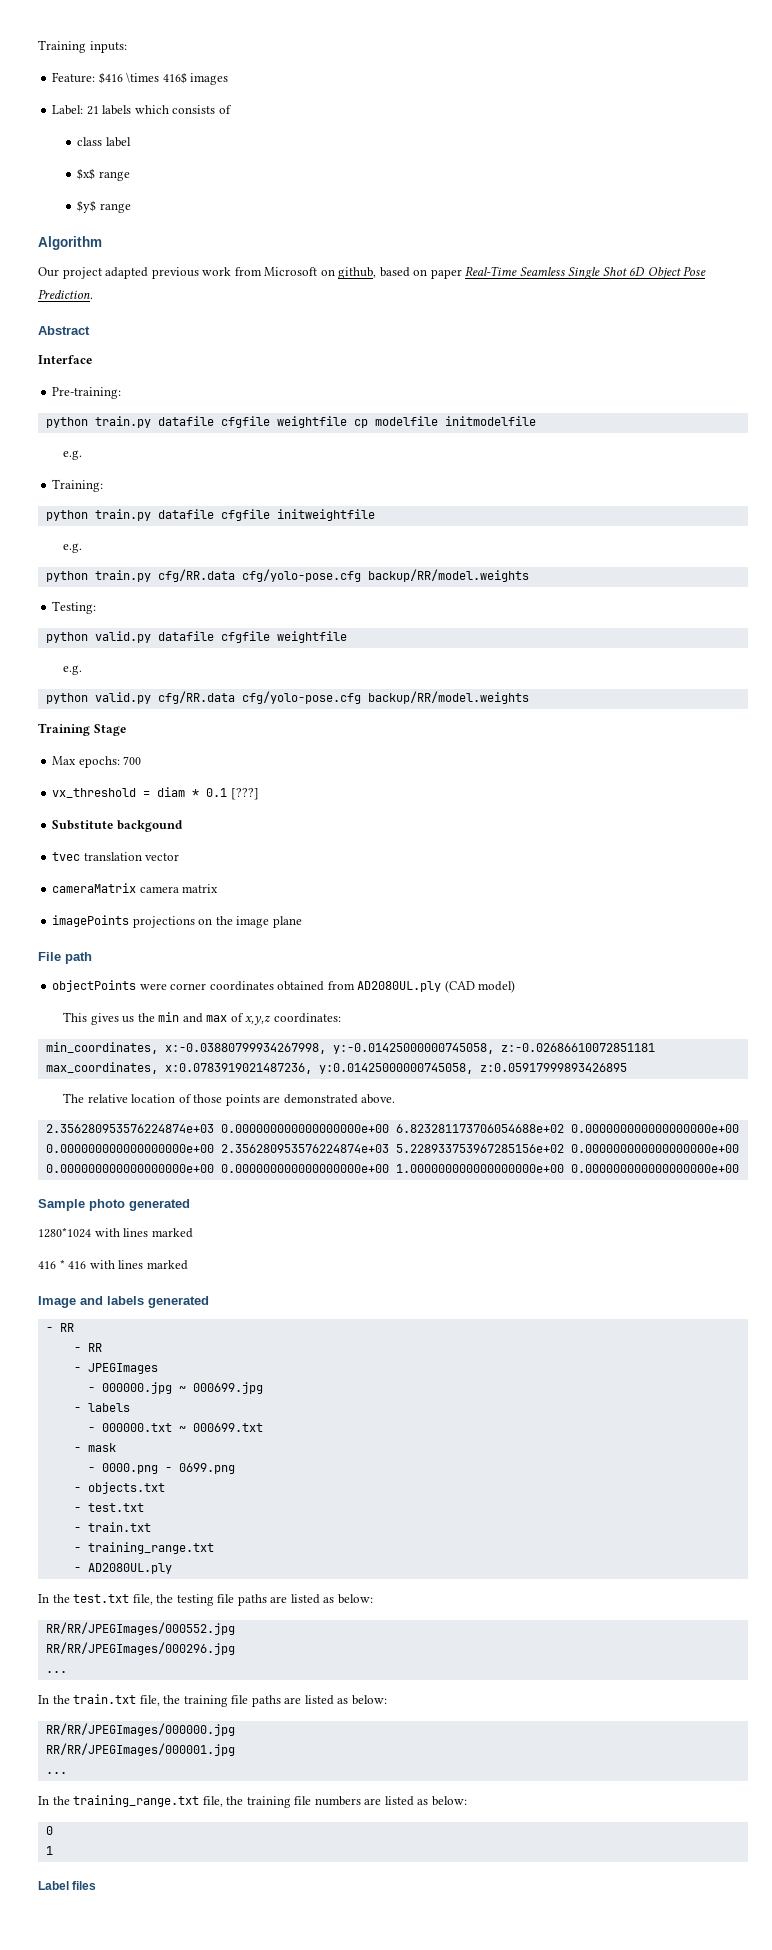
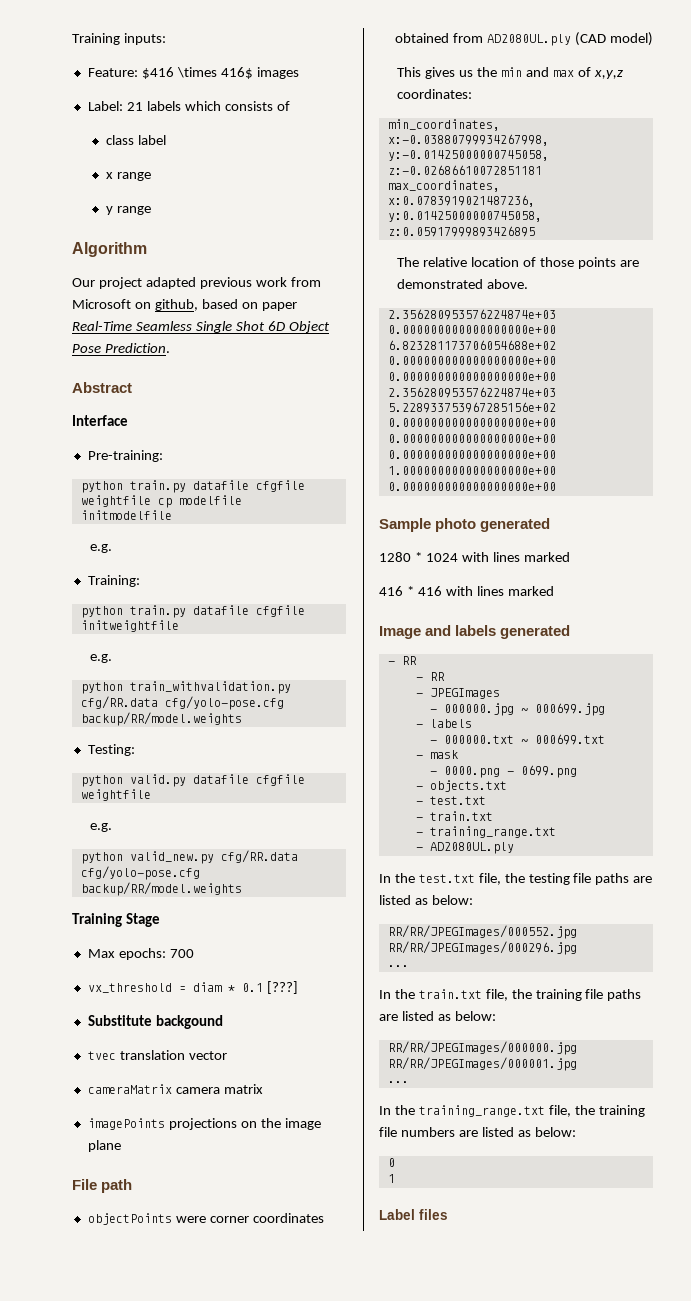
- $x$ range
- $y$ range
+ x range
+ y range
- python train.py cfg/RR.data cfg/yolo-pose.cfg backup/RR/model.weights
+ python train_withvalidation.py cfg/RR.data cfg/yolo-pose.cfg backup/RR/model.weights
- python valid.py cfg/RR.data cfg/yolo-pose.cfg backup/RR/model.weights
+ python valid_new.py cfg/RR.data cfg/yolo-pose.cfg backup/RR/model.weights
- 1280*1024 with lines marked
+ 1280 * 1024 with lines marked

